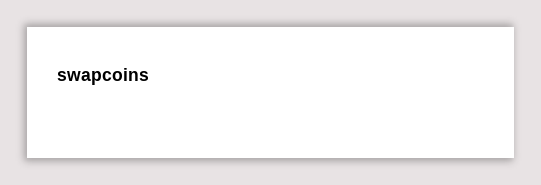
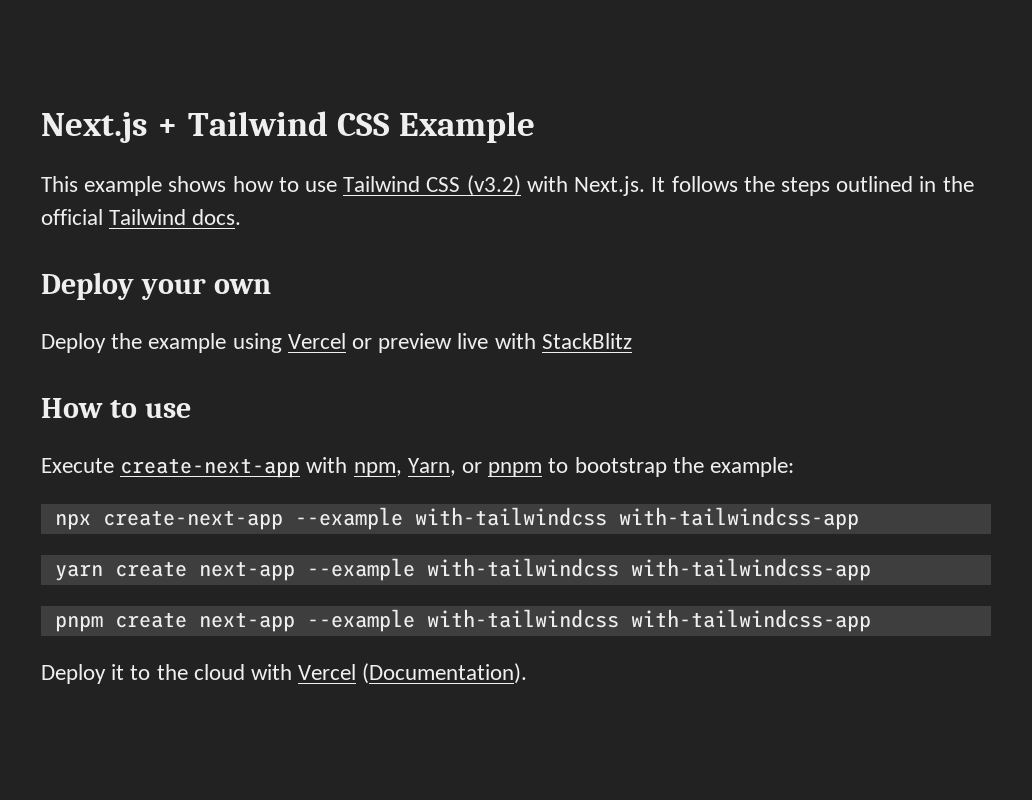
- swapcoins
+ Next.js + Tailwind CSS Example
+ This example shows how to use Tailwind CSS (v3.2) with Next.js. It follows the steps outlined in the official Tailwind docs.
+ Deploy your own
+ Deploy the example using Vercel or preview live with StackBlitz
+ How to use
+ Execute create-next-app with npm, Yarn, or pnpm to bootstrap the example:
+ npx create-next-app --example with-tailwindcss with-tailwindcss-app
+ yarn create next-app --example with-tailwindcss with-tailwindcss-app
+ pnpm create next-app --example with-tailwindcss with-tailwindcss-app
+ Deploy it to the cloud with Vercel (Documentation).

